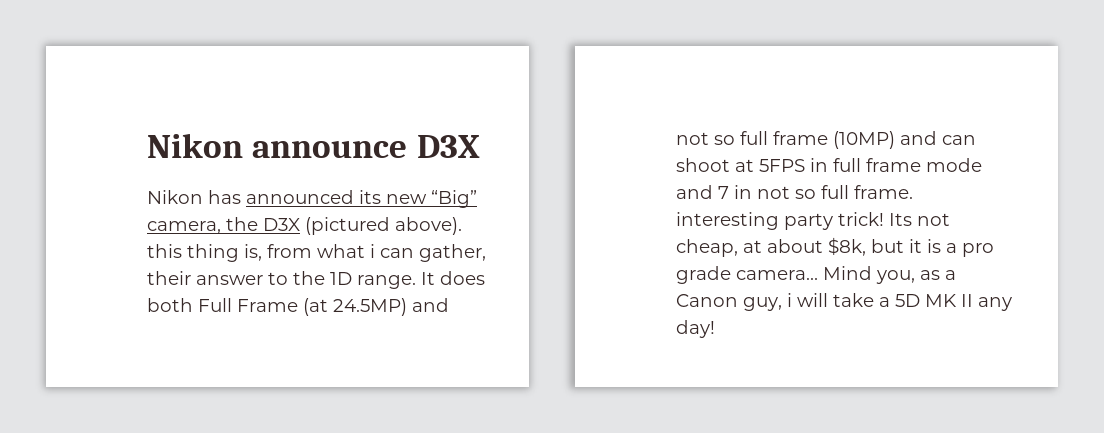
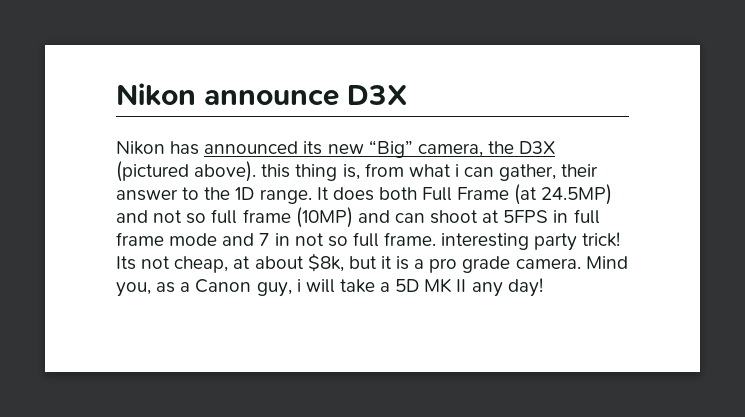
- Its not cheap, at about $8k, but it is a pro grade camera…
+ Its not cheap, at about $8k, but it is a pro grade camera.

